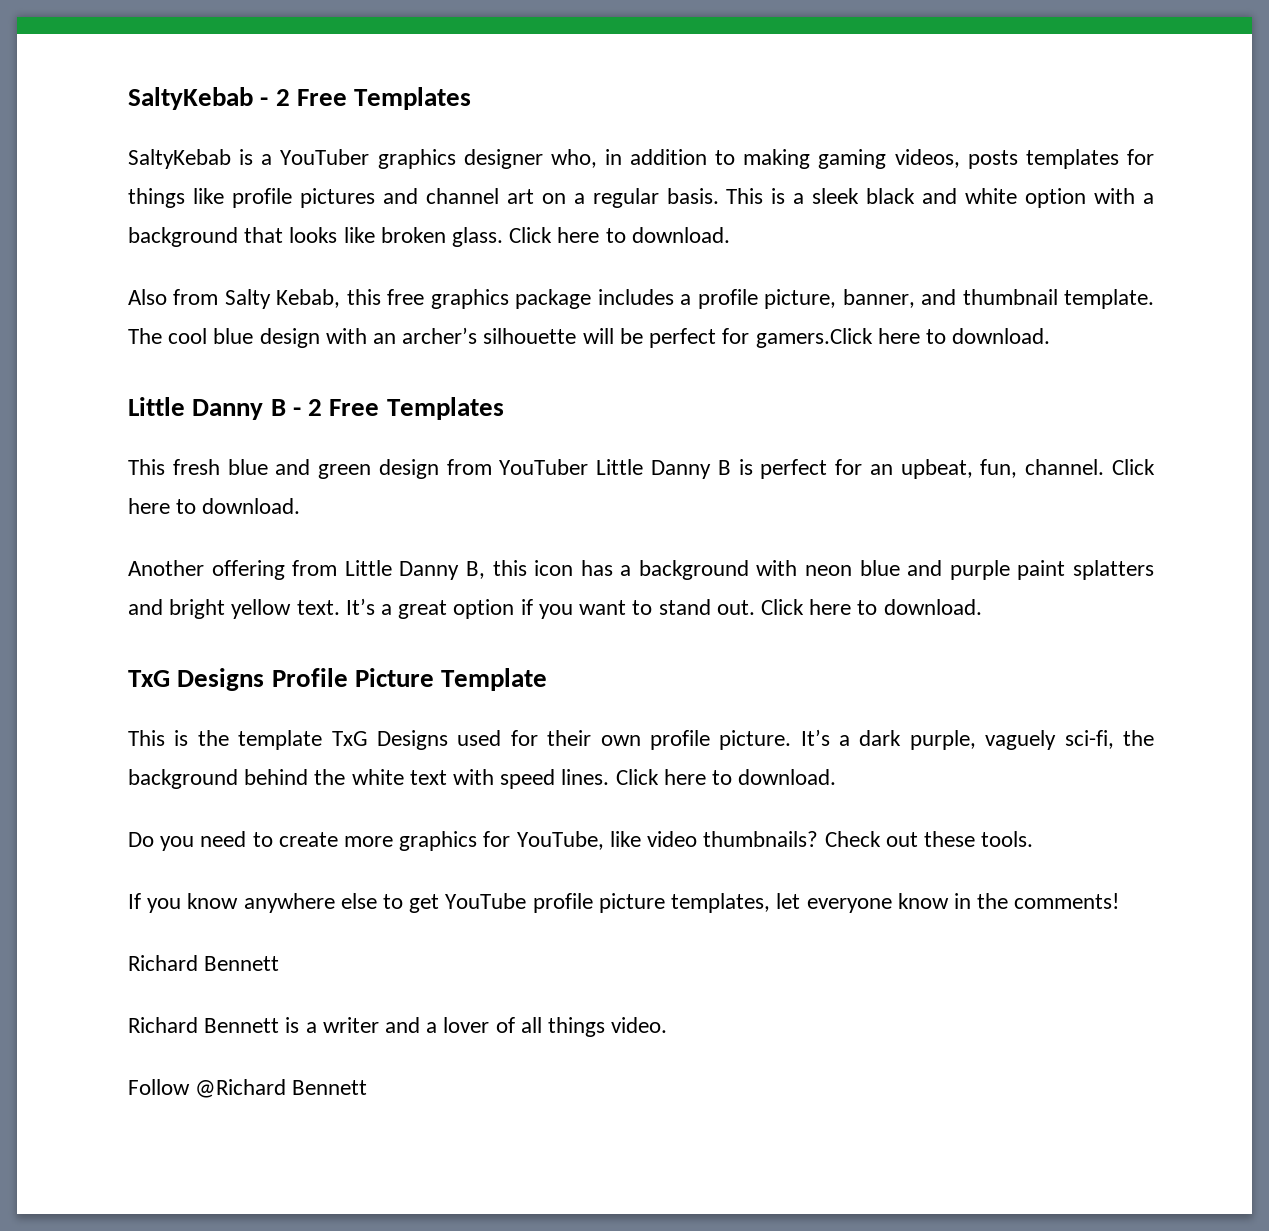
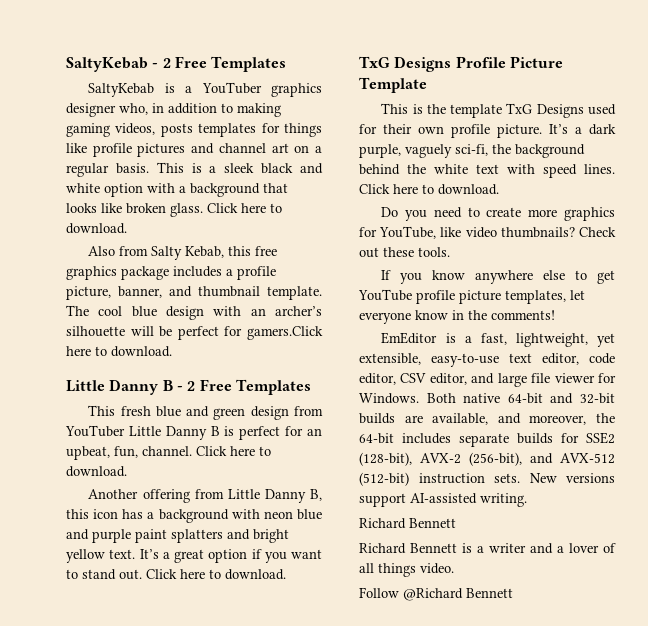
+ EmEditor is a fast, lightweight, yet extensible, easy-to-use text editor, code editor, CSV editor, and large file viewer for Windows. Both native 64-bit and 32-bit builds are available, and moreover, the 64-bit includes separate builds for SSE2 (128-bit), AVX-2 (256-bit), and AVX-512 (512-bit) instruction sets. New versions support AI-assisted writing.

